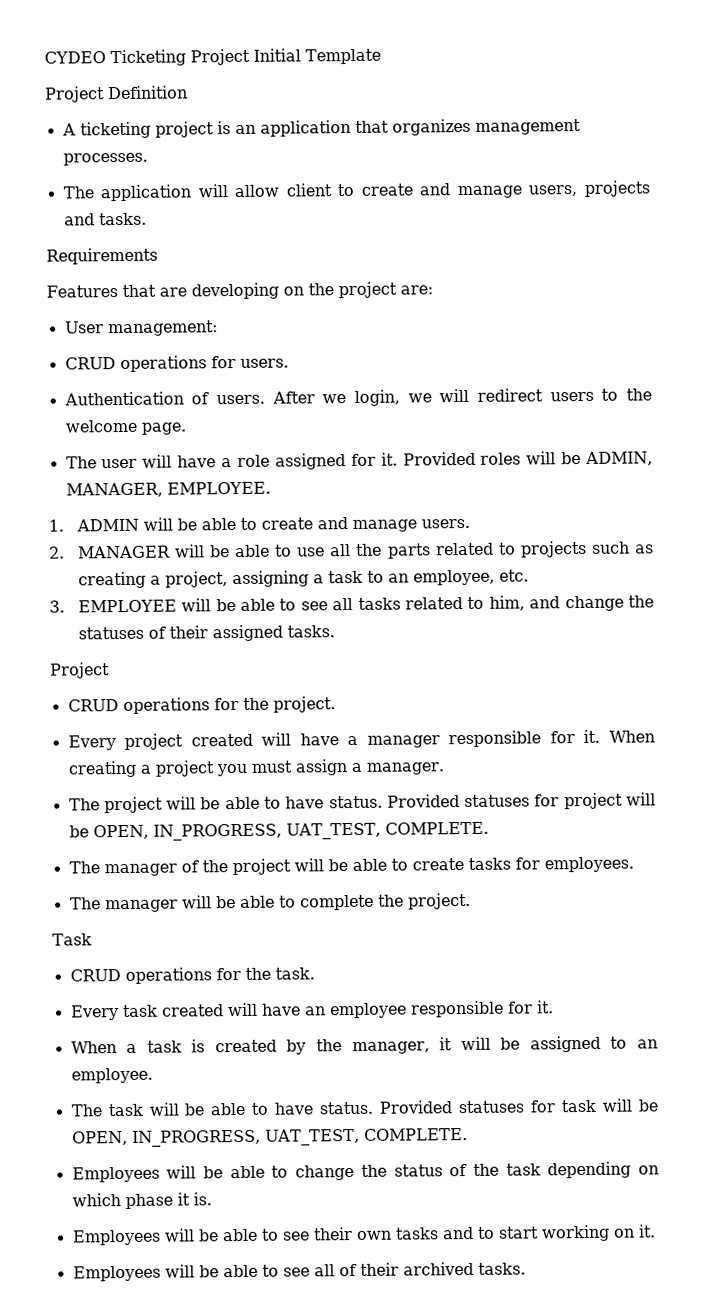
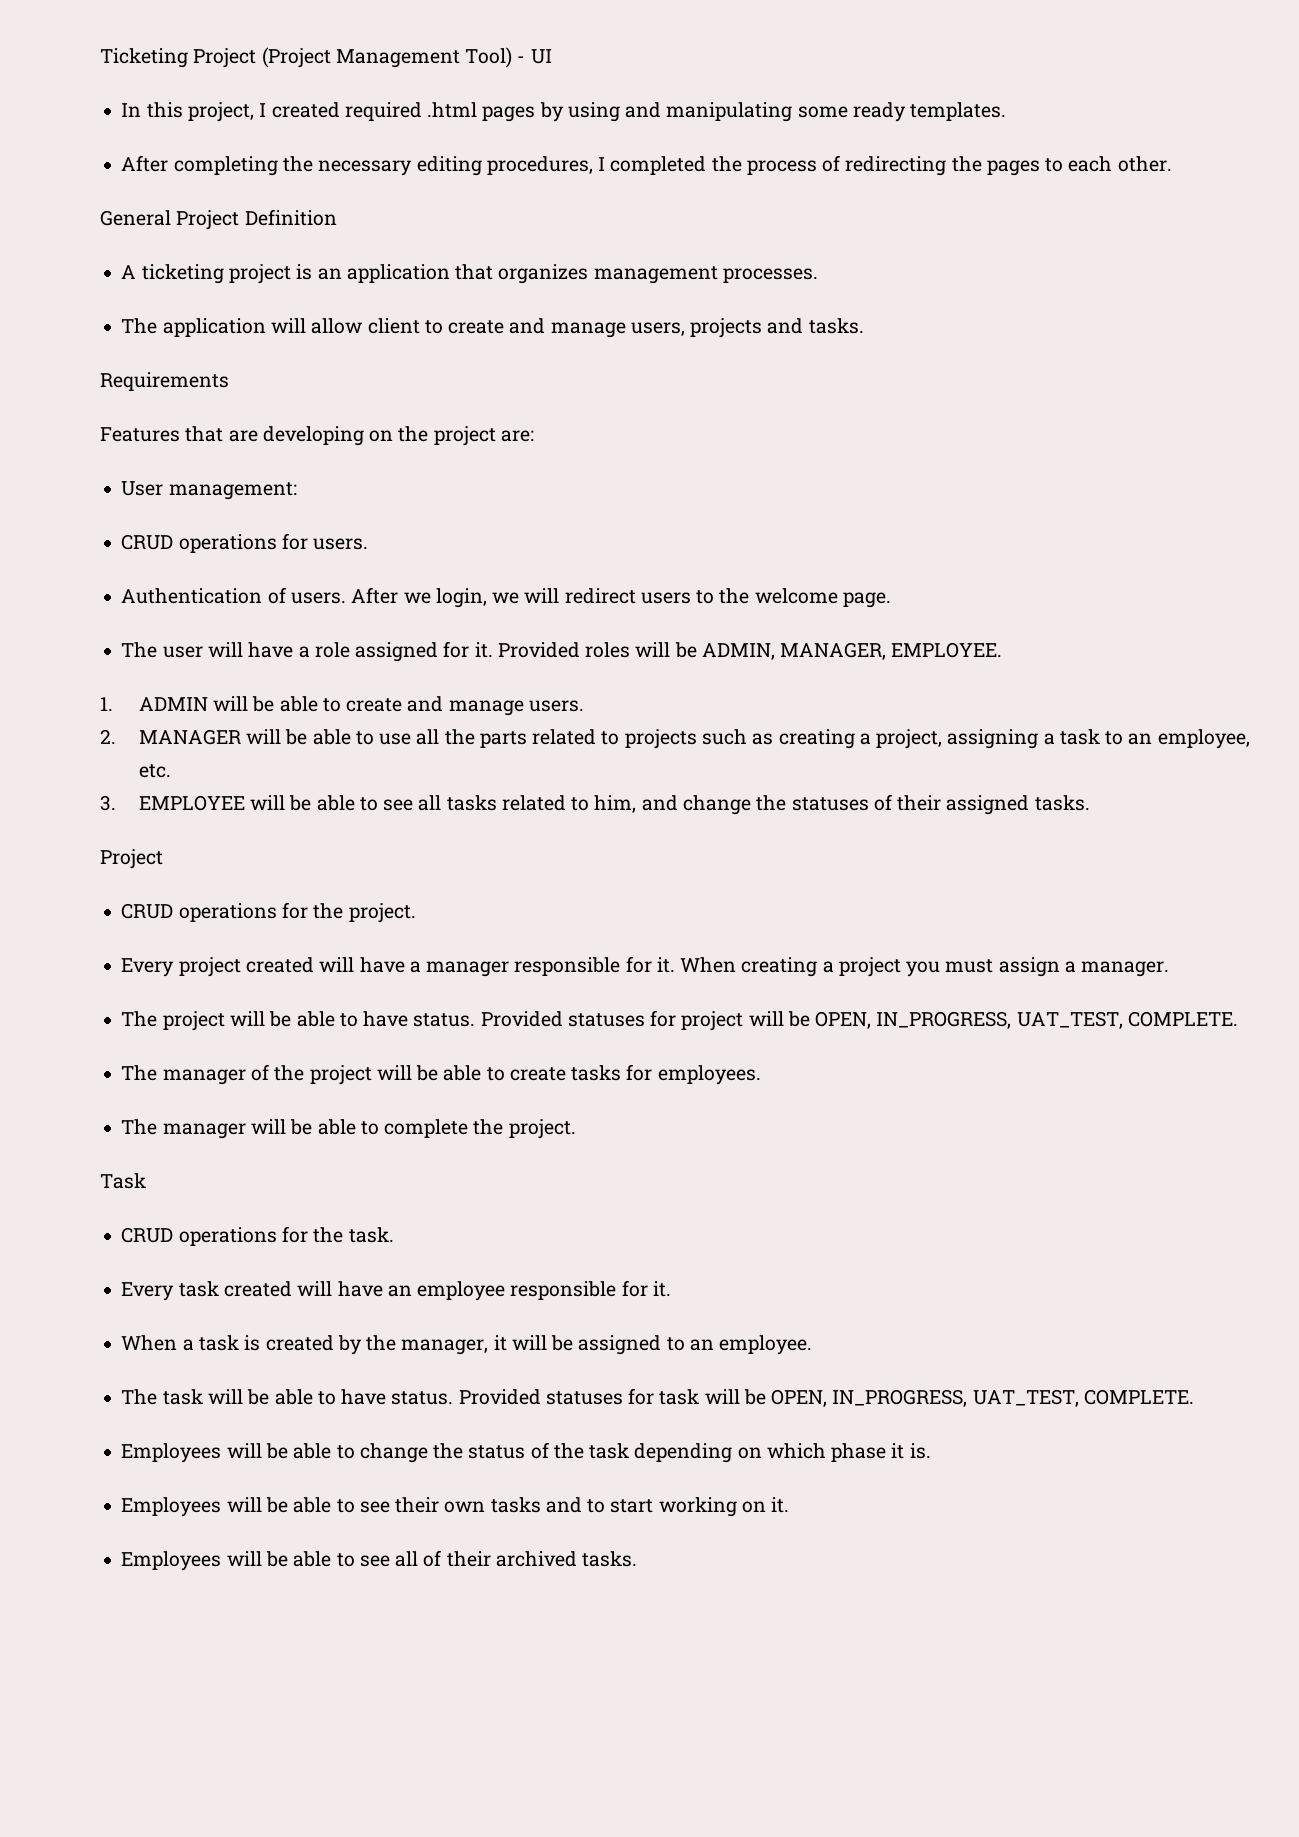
- CYDEO Ticketing Project Initial Template
- Project Definition
+ Ticketing Project (Project Management Tool) - UI
+ In this project, I created required .html pages by using and manipulating some ready templates.
+ After completing the necessary editing procedures, I completed the process of redirecting the pages to each other.
+ General Project Definition

